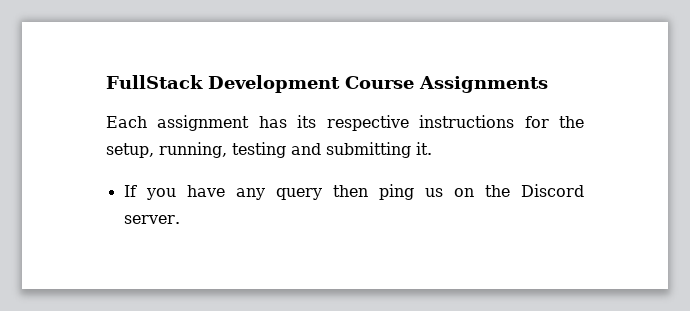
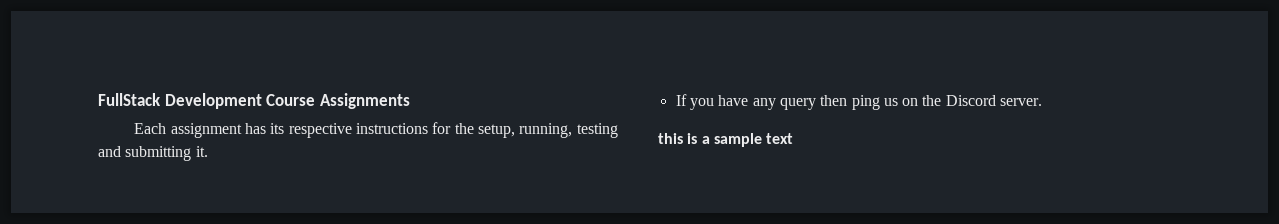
+ this is a sample text

